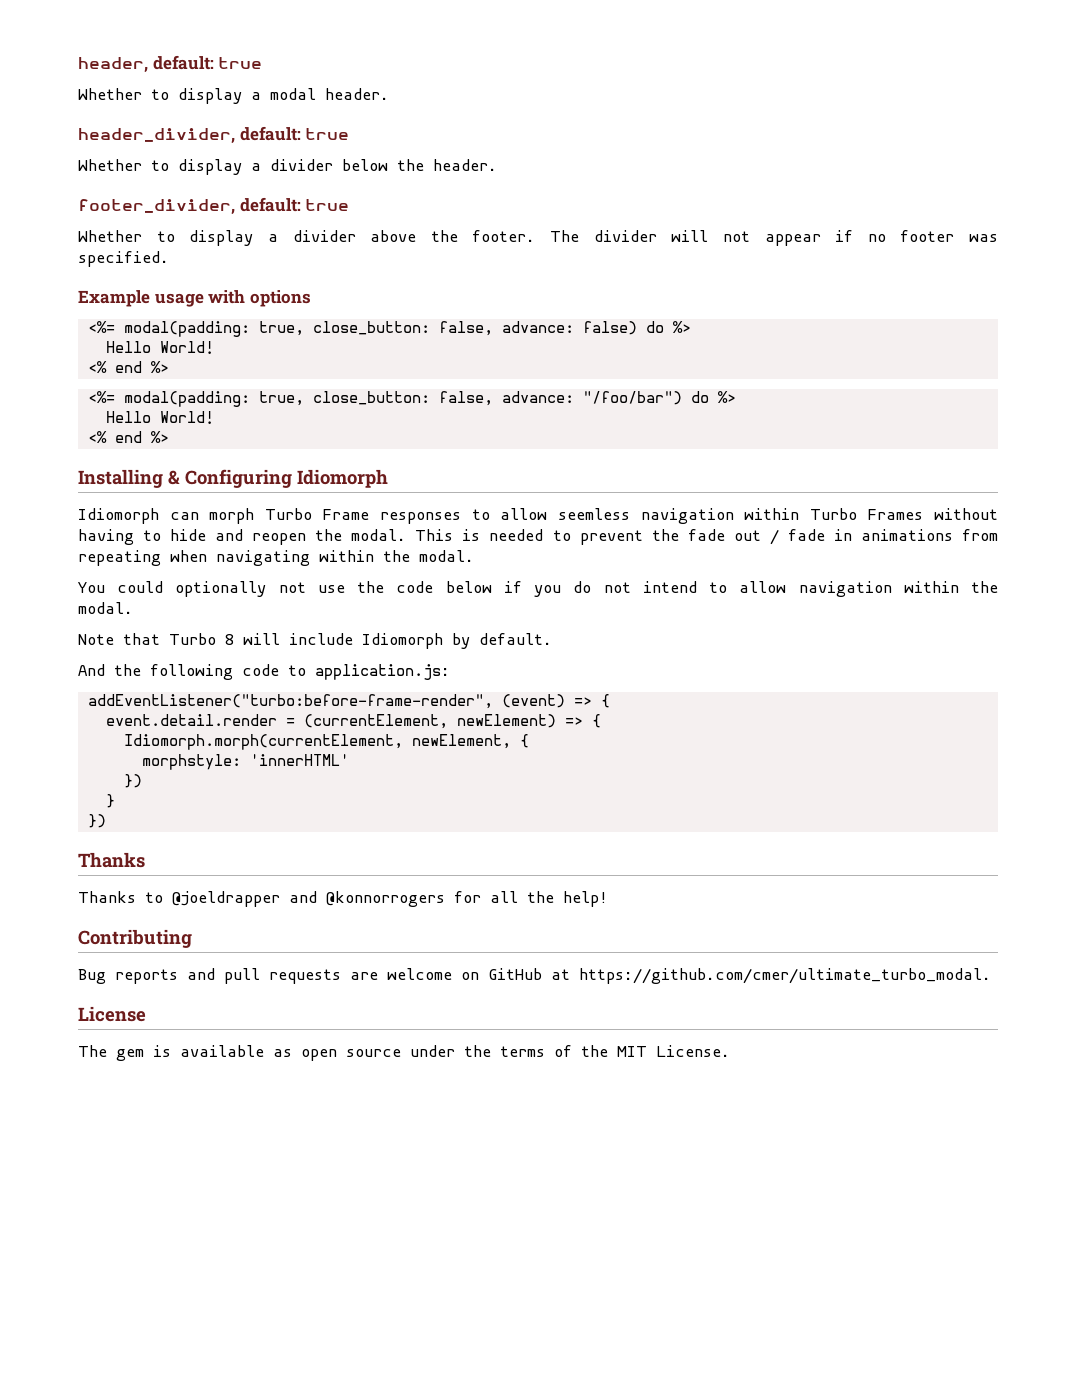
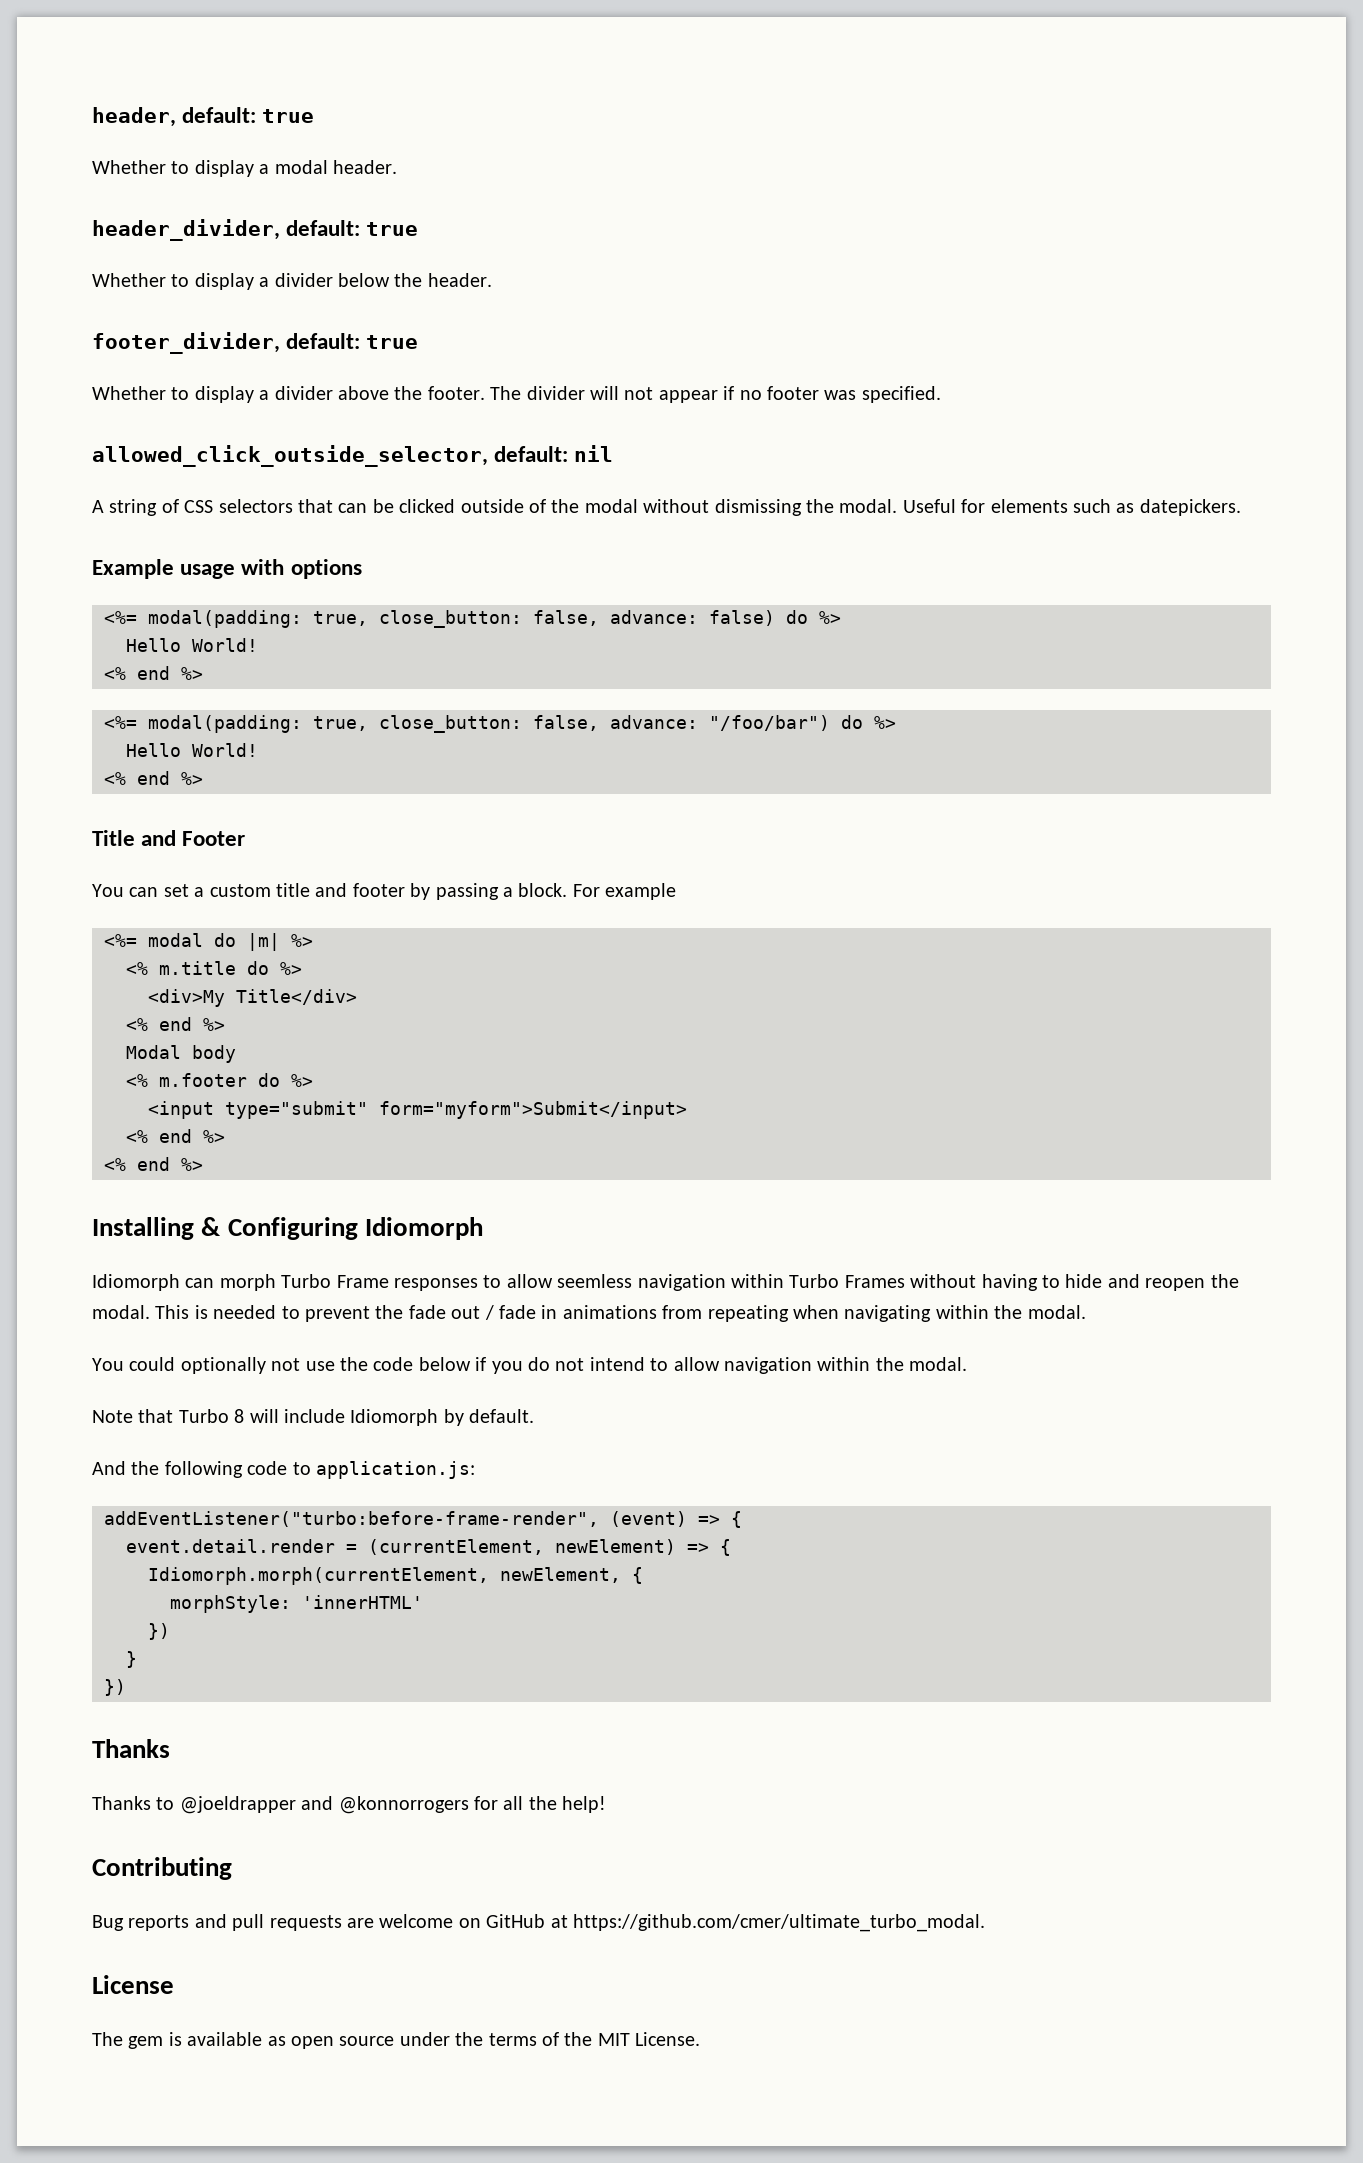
+ allowed_click_outside_selector, default: nil
+ A string of CSS selectors that can be clicked outside of the modal without dismissing the modal. Useful for elements such as datepickers.
+ Title and Footer
+ You can set a custom title and footer by passing a block. For example
+ <%= modal do |m| %>
+ <% m.title do %>
+ <div>My Title</div>
+ <% end %>
+ Modal body
+ <% m.footer do %>
+ <input type="submit" form="myform">Submit</input>
+ <% end %>
+ <% end %>
- morphstyle: 'innerHTML'
+ morphStyle: 'innerHTML'

